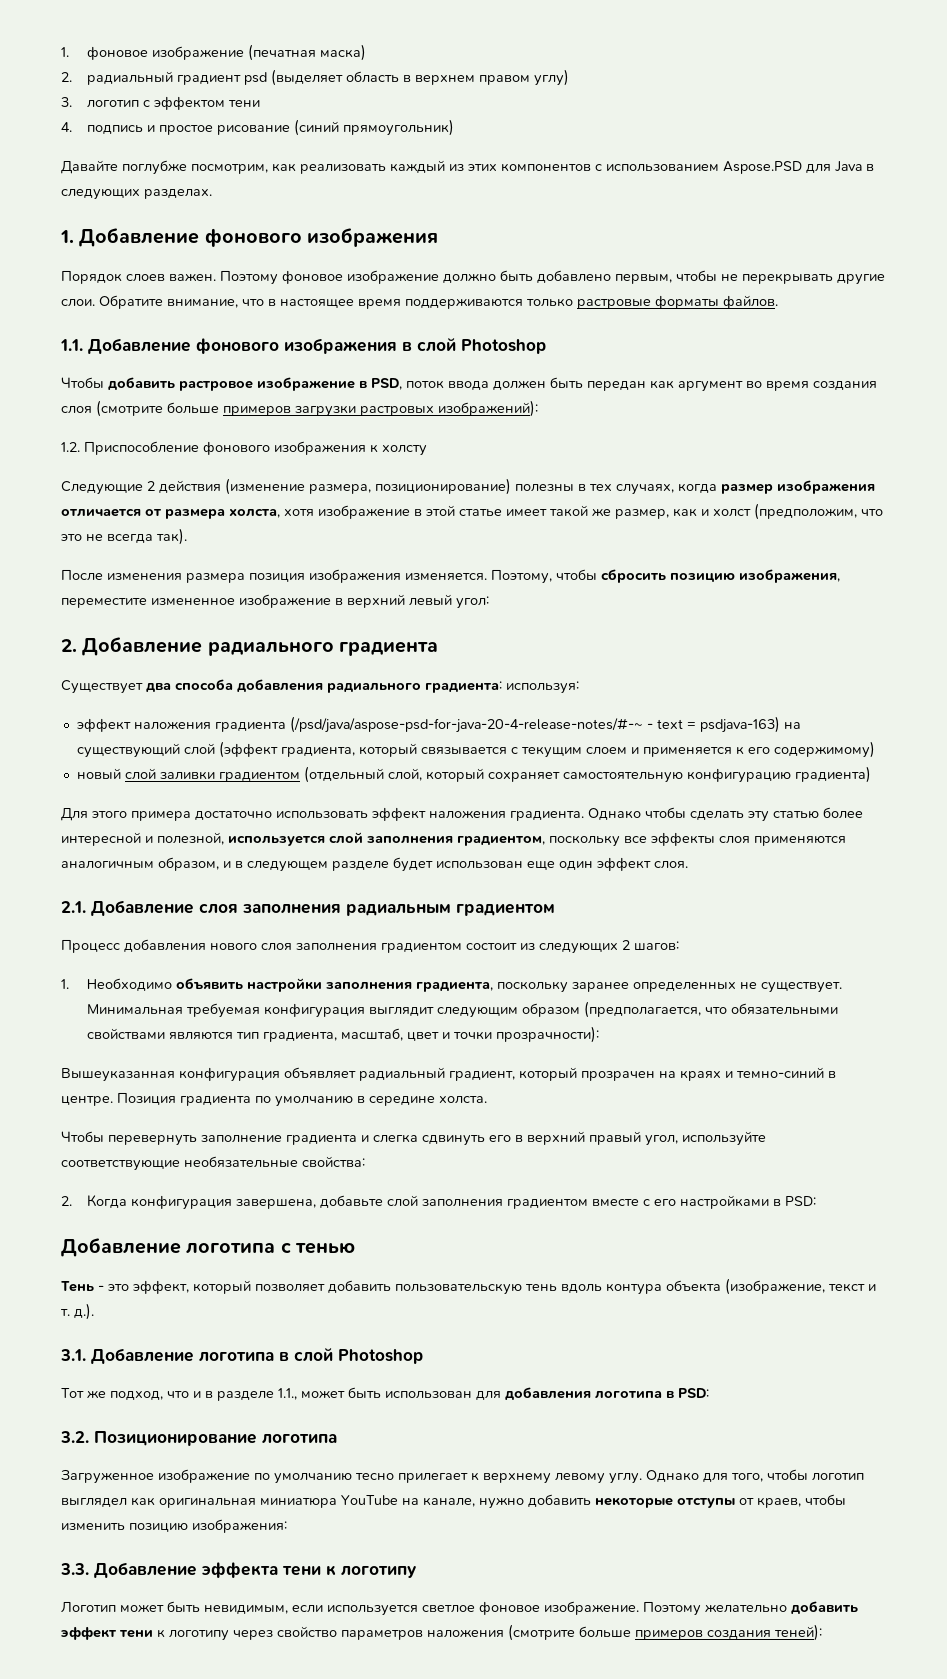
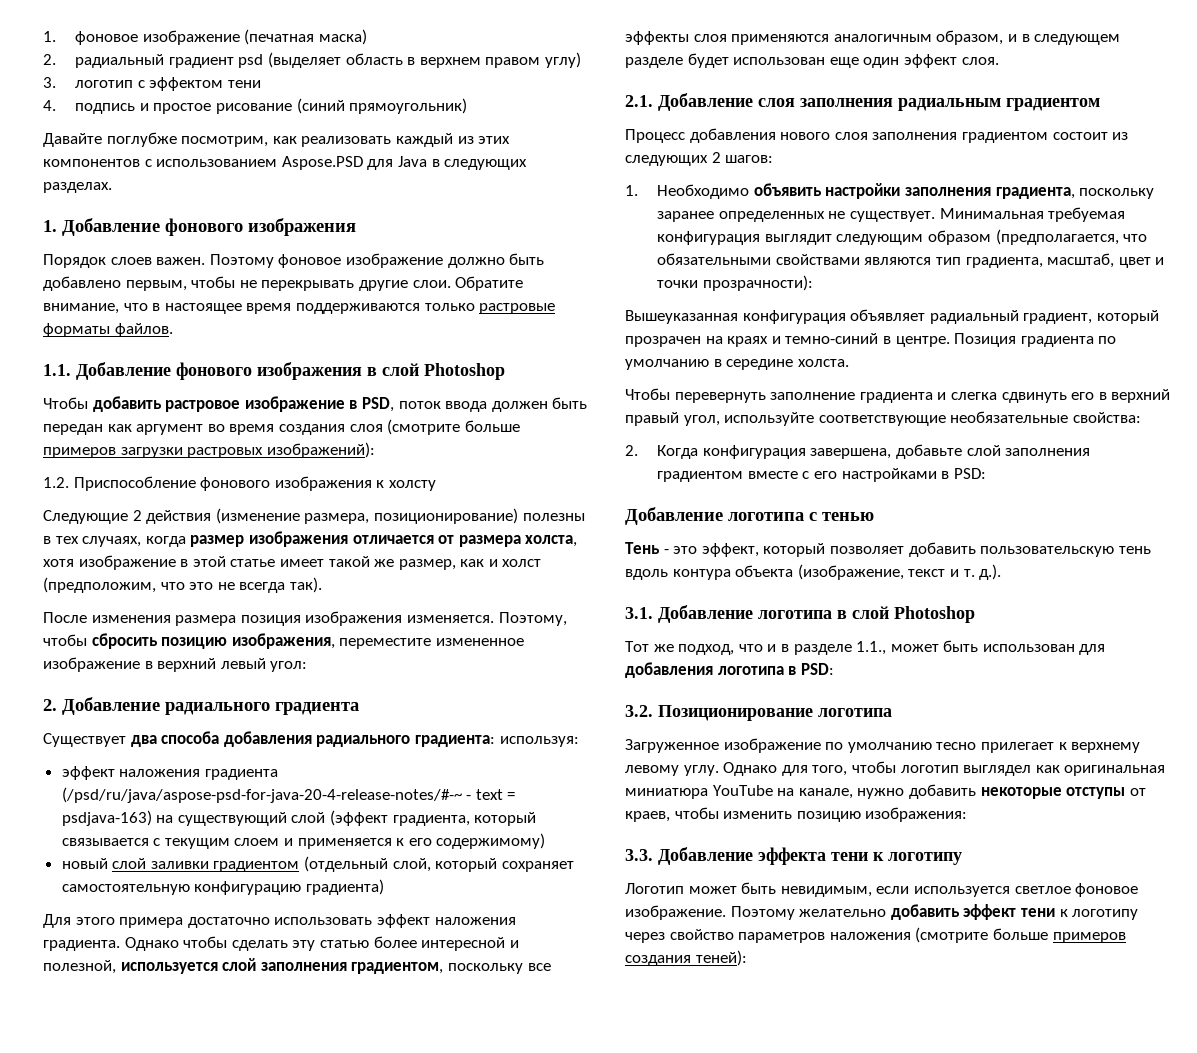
- эффект наложения градиента (/psd/java/aspose-psd-for-java-20-4-release-notes/#-~ - text = psdjava-163) на существующий слой (эффект градиента, который связывается с текущим слоем и применяется к его содержимому)
+ эффект наложения градиента (/psd/ru/java/aspose-psd-for-java-20-4-release-notes/#-~ - text = psdjava-163) на существующий слой (эффект градиента, который связывается с текущим слоем и применяется к его содержимому)

